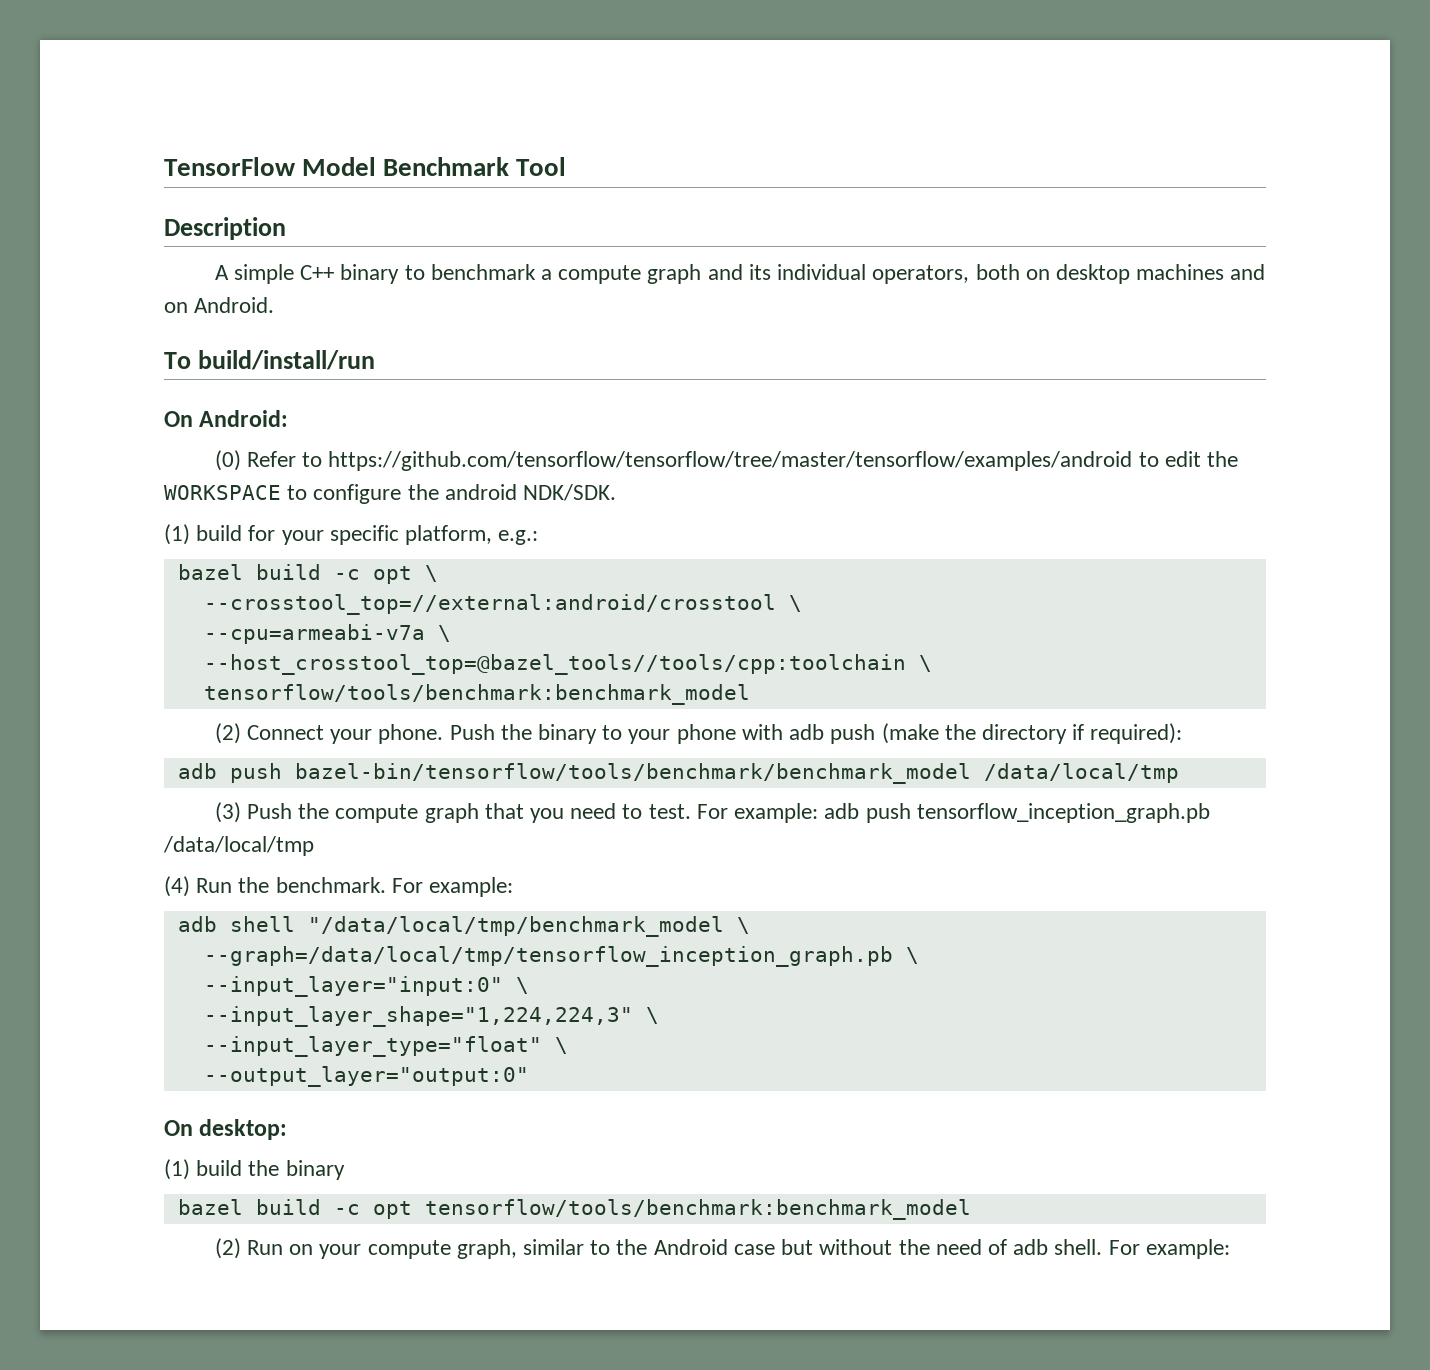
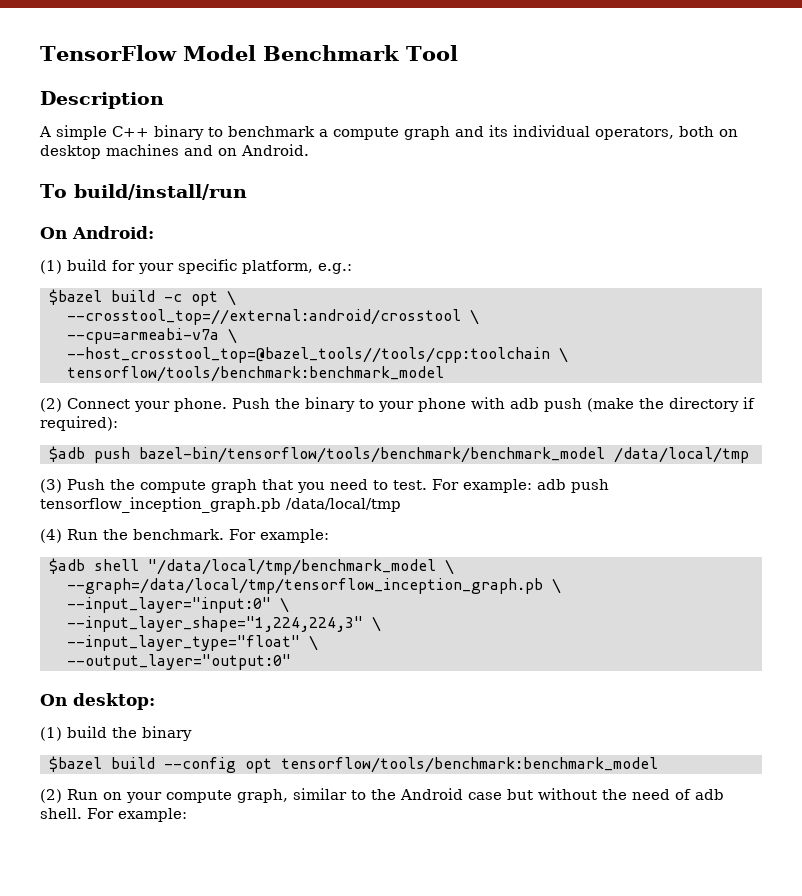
- (0) Refer to https://github.com/tensorflow/tensorflow/tree/master/tensorflow/examples/android to edit the WORKSPACE to configure the android NDK/SDK.
- bazel build -c opt \
+ $bazel build -c opt \
- adb push bazel-bin/tensorflow/tools/benchmark/benchmark_model /data/local/tmp
+ $adb push bazel-bin/tensorflow/tools/benchmark/benchmark_model /data/local/tmp
- adb shell "/data/local/tmp/benchmark_model \
+ $adb shell "/data/local/tmp/benchmark_model \
- bazel build -c opt tensorflow/tools/benchmark:benchmark_model
+ $bazel build --config opt tensorflow/tools/benchmark:benchmark_model

